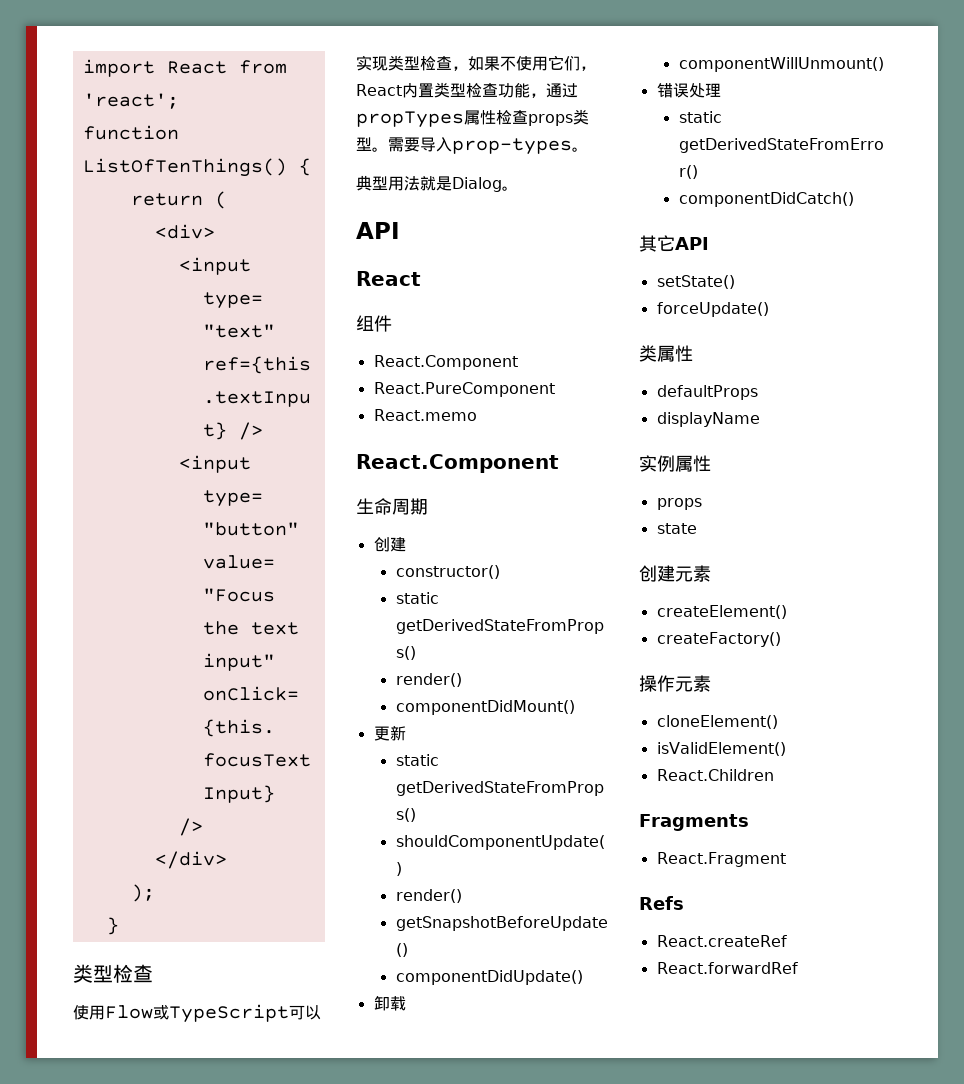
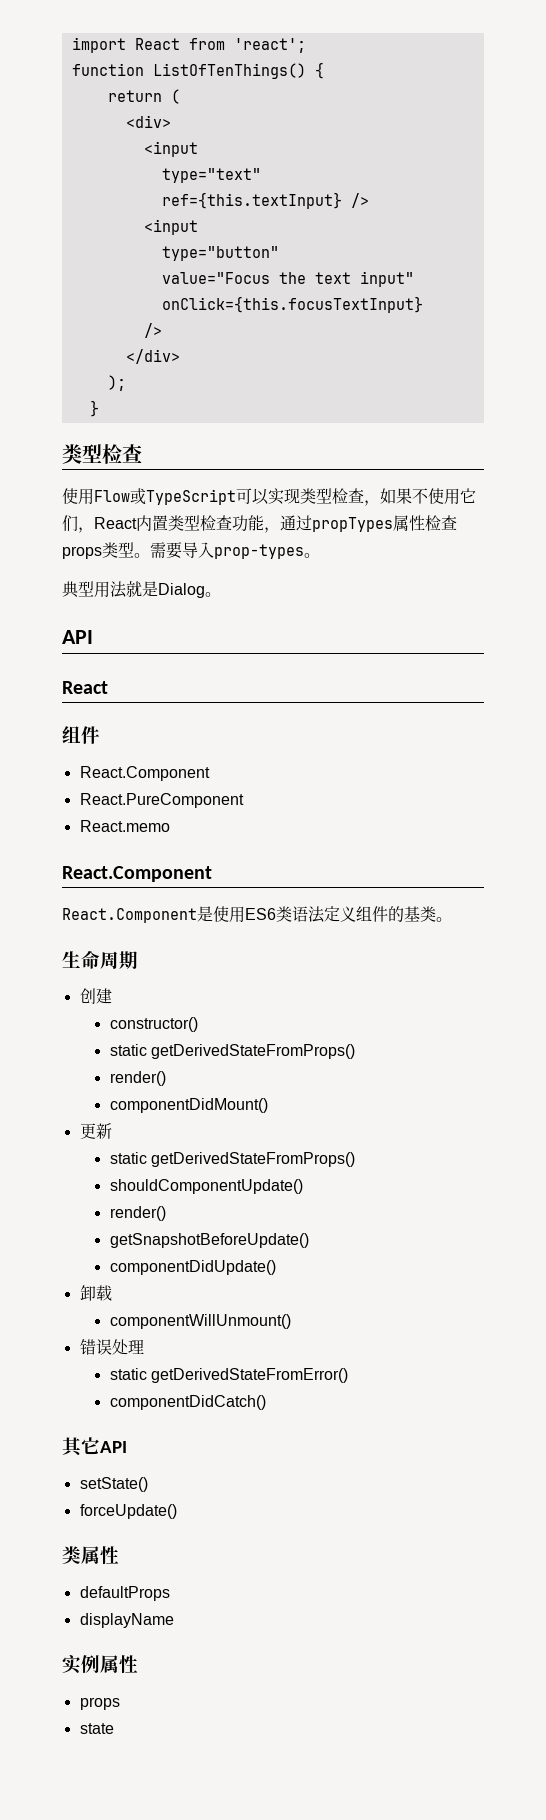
+ React.Component是使用ES6类语法定义组件的基类。
- 创建元素
- createElement()
- createFactory()
- 操作元素
- cloneElement()
- isValidElement()
- React.Children
- Fragments
- React.Fragment
- Refs
- React.createRef
- React.forwardRef

